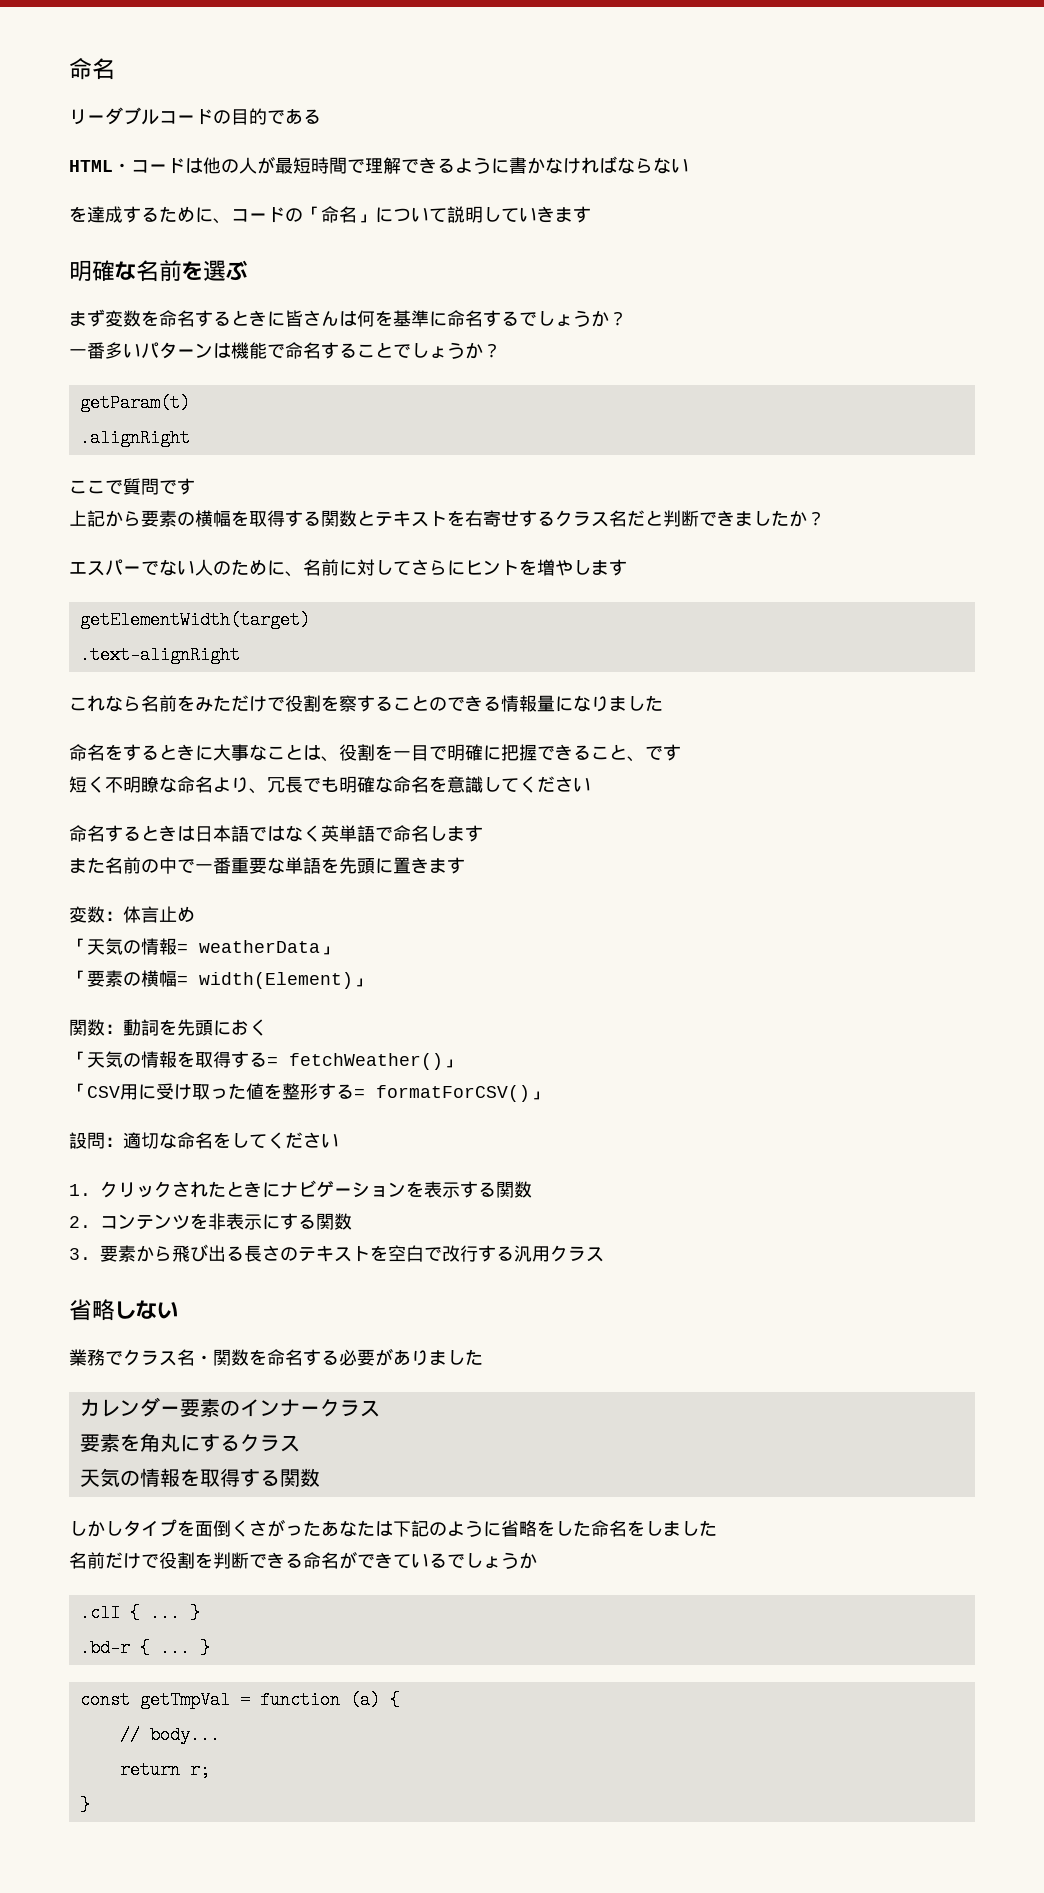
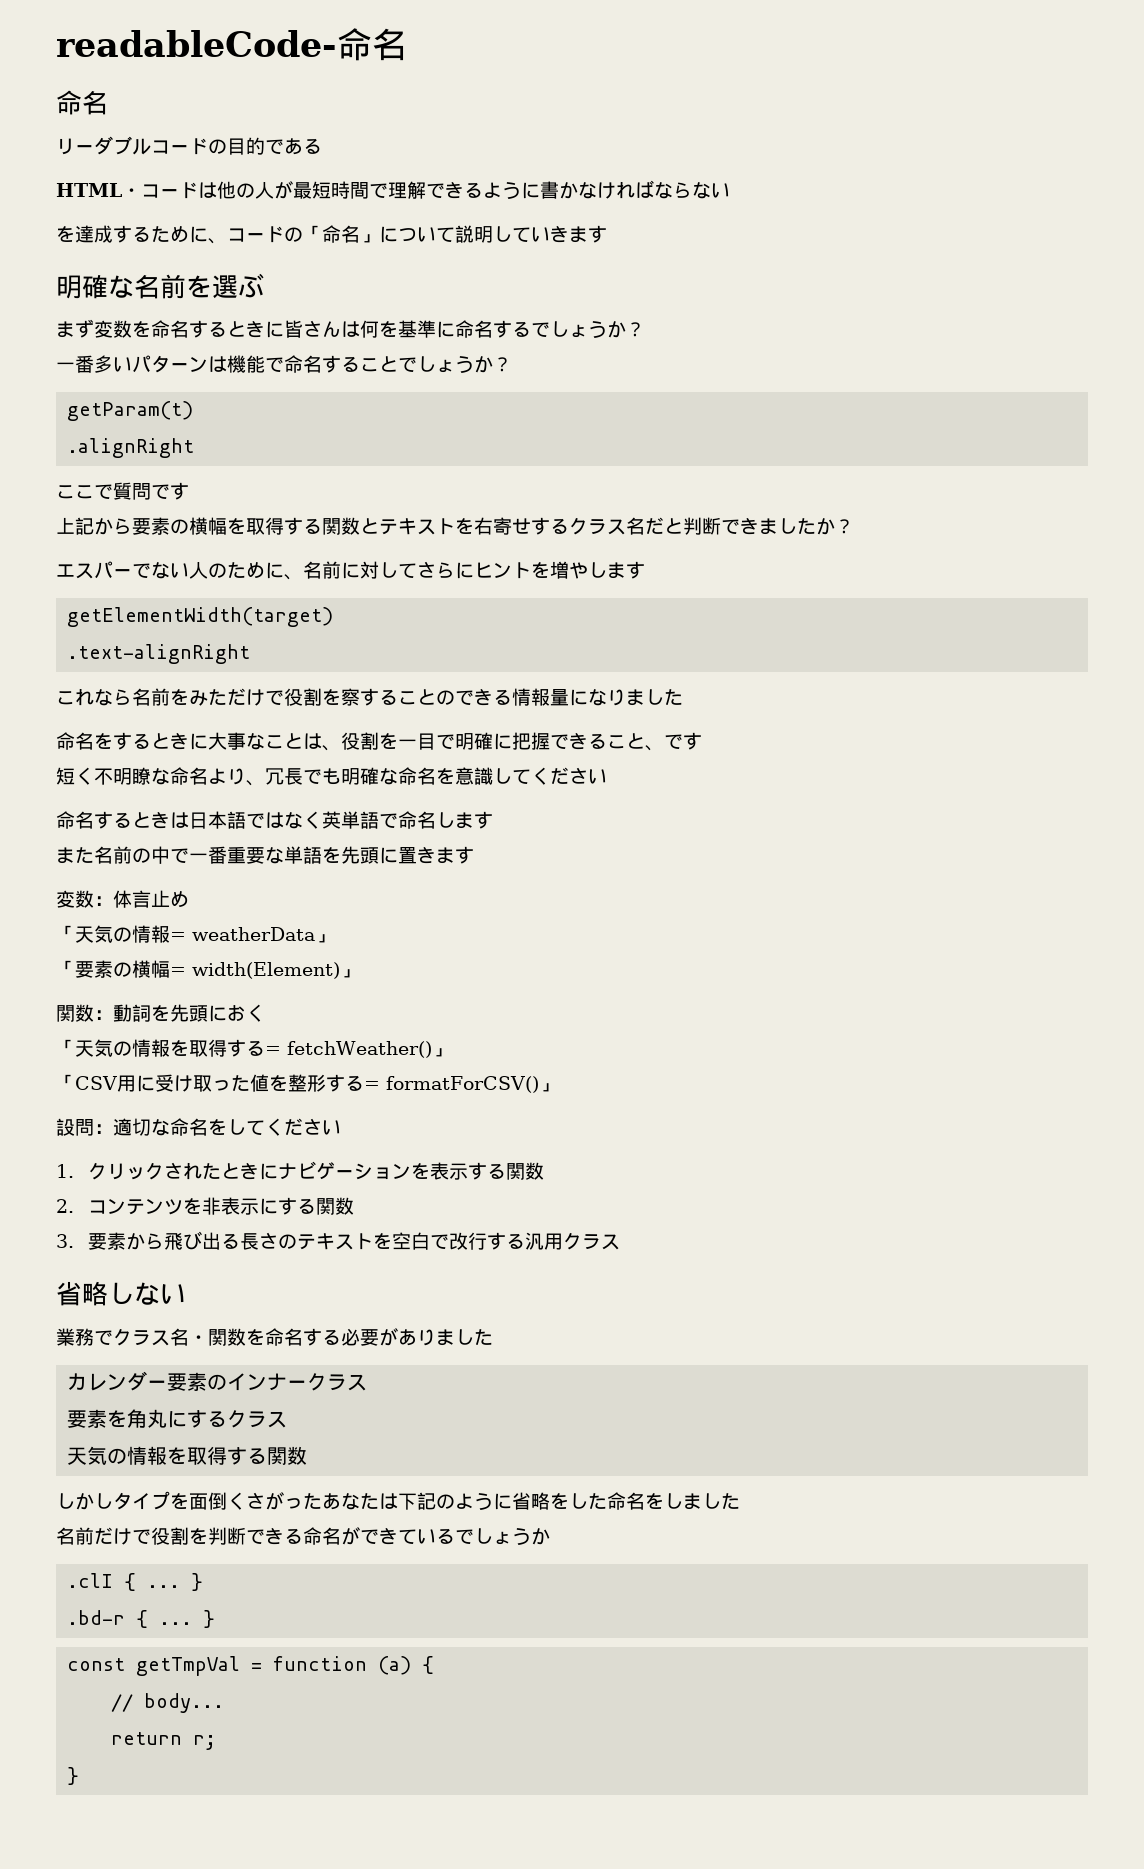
+ readableCode-命名

